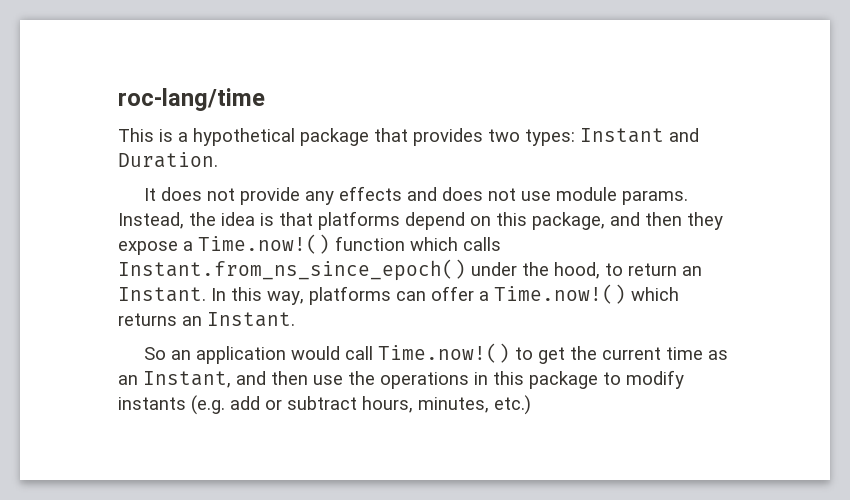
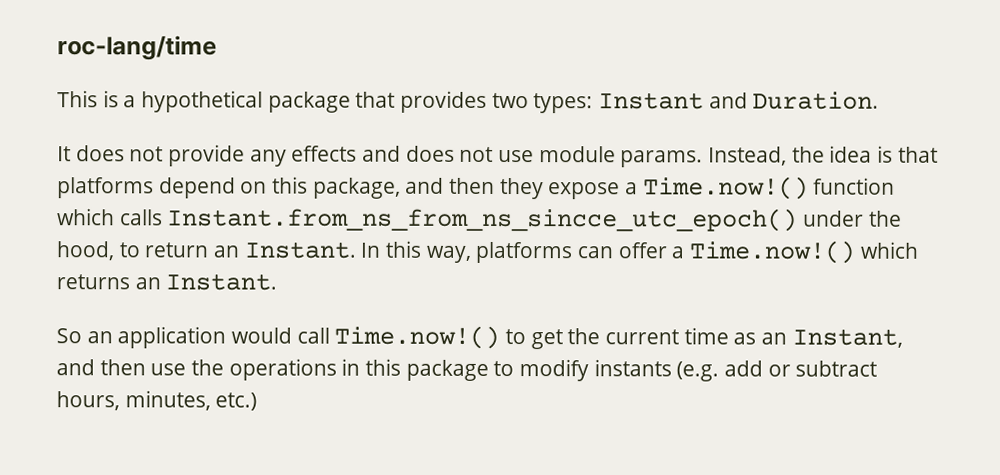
- Instead, the idea is that platforms depend on this package, and then they expose a Time.now!() function which calls Instant.from_ns_since_epoch() under the hood, to return an Instant.
+ Instead, the idea is that platforms depend on this package, and then they expose a Time.now!() function which calls Instant.from_ns_from_ns_sincce_utc_epoch() under the hood, to return an Instant.

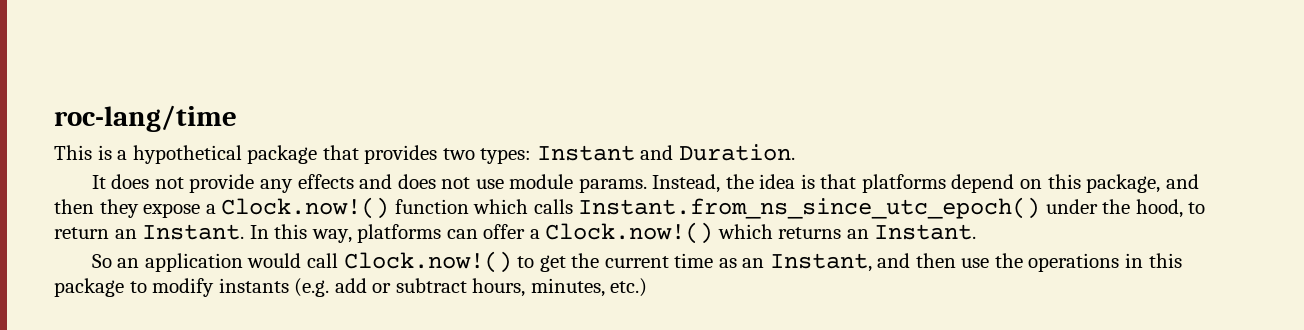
- Instead, the idea is that platforms depend on this package, and then they expose a Time.now!() function which calls Instant.from_ns_from_ns_sincce_utc_epoch() under the hood, to return an Instant.
+ Instead, the idea is that platforms depend on this package, and then they expose a Clock.now!() function which calls Instant.from_ns_since_utc_epoch() under the hood, to return an Instant.
- In this way, platforms can offer a Time.now!() which returns an Instant.
+ In this way, platforms can offer a Clock.now!() which returns an Instant.
- So an application would call Time.now!() to get the current time as an Instant, and then use the operations in this package to modify instants (e.g. add or subtract hours, minutes, etc.)
+ So an application would call Clock.now!() to get the current time as an Instant, and then use the operations in this package to modify instants (e.g. add or subtract hours, minutes, etc.)

